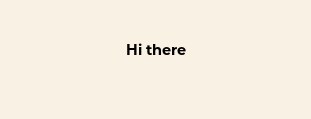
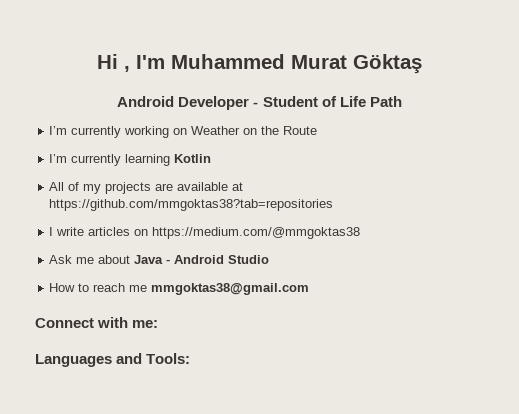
- Hi there
+ Hi , I'm Muhammed Murat Göktaş
+ Android Developer - Student of Life Path
+ I’m currently working on Weather on the Route
+ I’m currently learning Kotlin
+ All of my projects are available at https://github.com/mmgoktas38?tab=repositories
+ I write articles on https://medium.com/@mmgoktas38
+ Ask me about Java - Android Studio
+ How to reach me mmgoktas38@gmail.com
+ Connect with me:
+ Languages and Tools:

